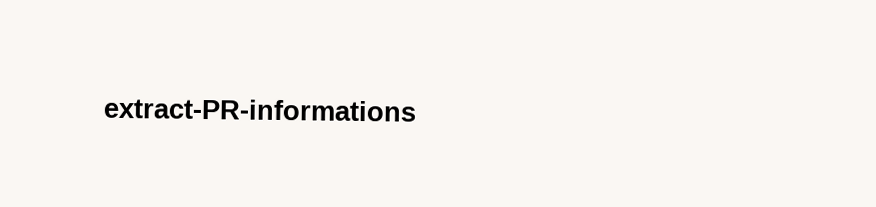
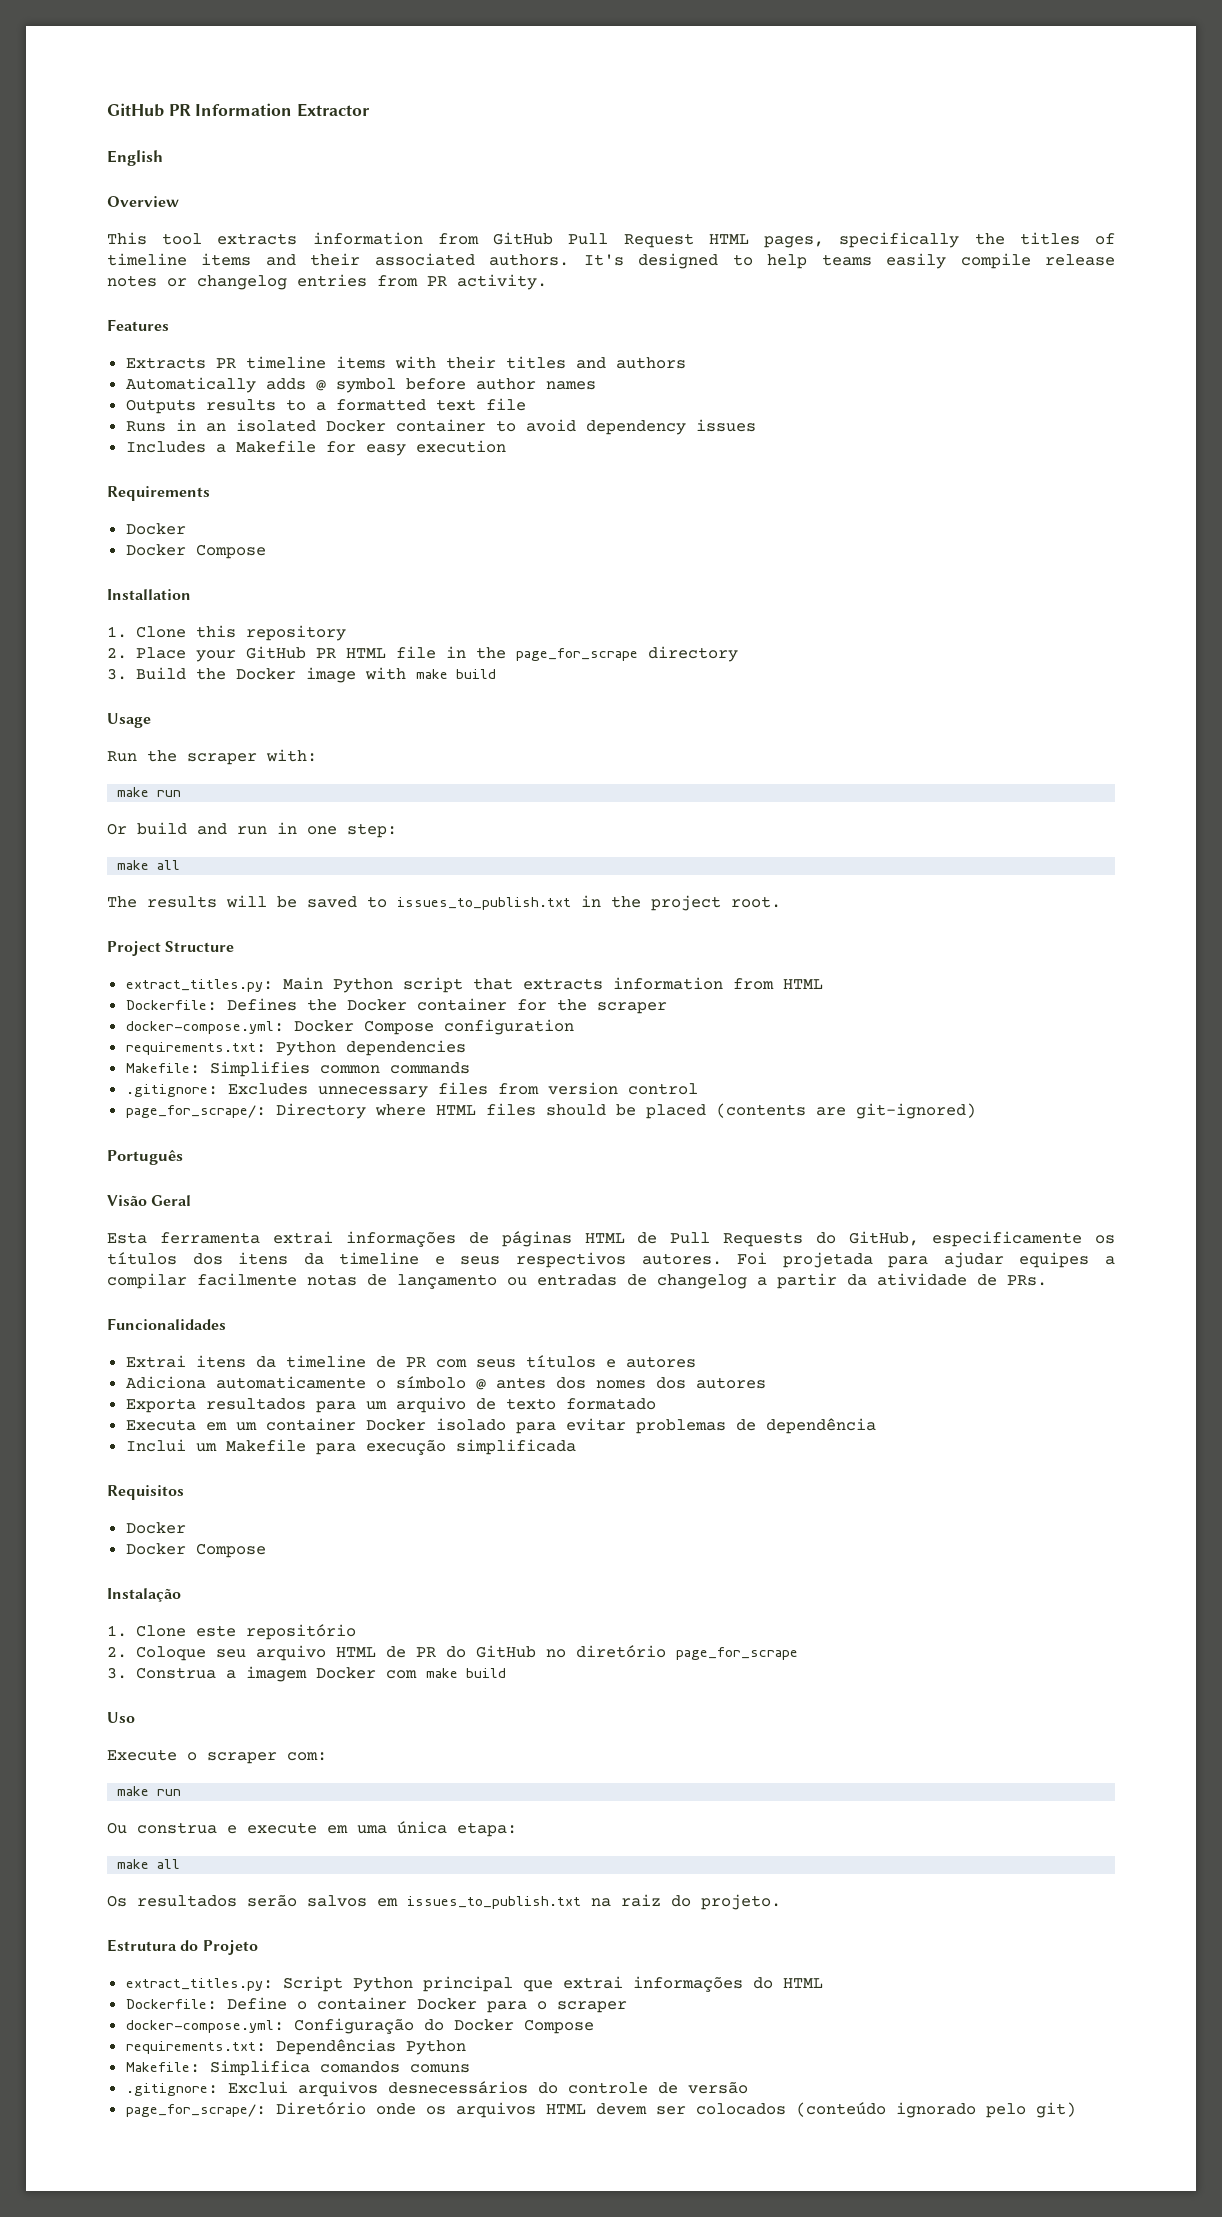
- extract-PR-informations
+ GitHub PR Information Extractor
+ English
+ Overview
+ This tool extracts information from GitHub Pull Request HTML pages, specifically the titles of timeline items and their associated authors. It's designed to help teams easily compile release notes or changelog entries from PR activity.
+ Features
+ Extracts PR timeline items with their titles and authors
+ Automatically adds @ symbol before author names
+ Outputs results to a formatted text file
+ Runs in an isolated Docker container to avoid dependency issues
+ Includes a Makefile for easy execution
+ Requirements
+ Docker
+ Docker Compose
+ Installation
+ 1. Clone this repository
+ 2. Place your GitHub PR HTML file in the page_for_scrape directory
+ 3. Build the Docker image with make build
+ Usage
+ Run the scraper with:
+ make run
+ Or build and run in one step:
+ make all
+ The results will be saved to issues_to_publish.txt in the project root.
+ Project Structure
+ extract_titles.py: Main Python script that extracts information from HTML
+ Dockerfile: Defines the Docker container for the scraper
+ docker-compose.yml: Docker Compose configuration
+ requirements.txt: Python dependencies
+ Makefile: Simplifies common commands
+ .gitignore: Excludes unnecessary files from version control
+ page_for_scrape/: Directory where HTML files should be placed (contents are git-ignored)
+ Português
+ Visão Geral
+ Esta ferramenta extrai informações de páginas HTML de Pull Requests do GitHub, especificamente os títulos dos itens da timeline e seus respectivos autores. Foi projetada para ajudar equipes a compilar facilmente notas de lançamento ou entradas de changelog a partir da atividade de PRs.
+ Funcionalidades
+ Extrai itens da timeline de PR com seus títulos e autores
+ Adiciona automaticamente o símbolo @ antes dos nomes dos autores
+ Exporta resultados para um arquivo de texto formatado
+ Executa em um container Docker isolado para evitar problemas de dependência
+ Inclui um Makefile para execução simplificada
+ Requisitos
+ Docker
+ Docker Compose
+ Instalação
+ 1. Clone este repositório
+ 2. Coloque seu arquivo HTML de PR do GitHub no diretório page_for_scrape
+ 3. Construa a imagem Docker com make build
+ Uso
+ Execute o scraper com:
+ make run
+ Ou construa e execute em uma única etapa:
+ make all
+ Os resultados serão salvos em issues_to_publish.txt na raiz do projeto.
+ Estrutura do Projeto
+ extract_titles.py: Script Python principal que extrai informações do HTML
+ Dockerfile: Define o container Docker para o scraper
+ docker-compose.yml: Configuração do Docker Compose
+ requirements.txt: Dependências Python
+ Makefile: Simplifica comandos comuns
+ .gitignore: Exclui arquivos desnecessários do controle de versão
+ page_for_scrape/: Diretório onde os arquivos HTML devem ser colocados (conteúdo ignorado pelo git)

